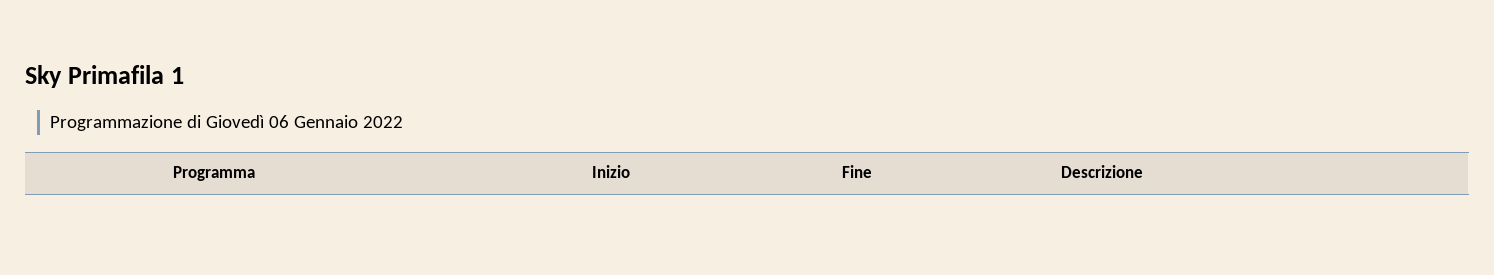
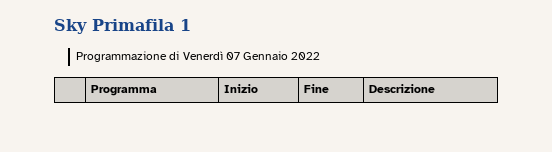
- Programmazione di Giovedì 06 Gennaio 2022
+ Programmazione di Venerdì 07 Gennaio 2022

